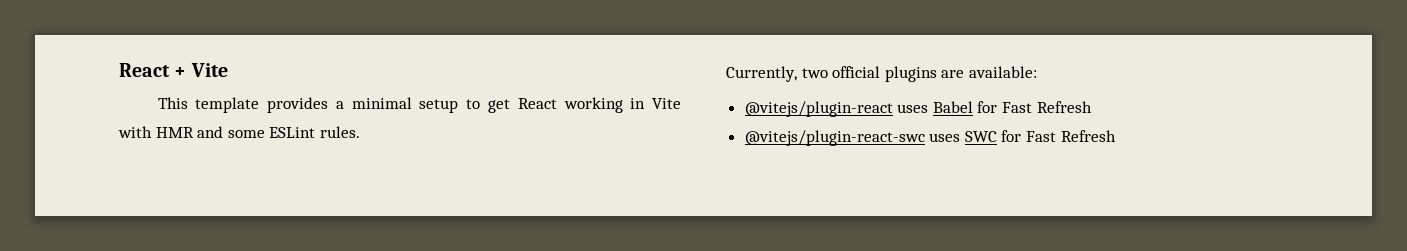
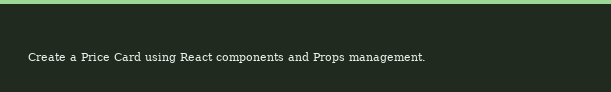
- React + Vite
- This template provides a minimal setup to get React working in Vite with HMR and some ESLint rules.
- Currently, two official plugins are available:
- @vitejs/plugin-react uses Babel for Fast Refresh
- @vitejs/plugin-react-swc uses SWC for Fast Refresh
+ Create a Price Card using React components and Props management.

